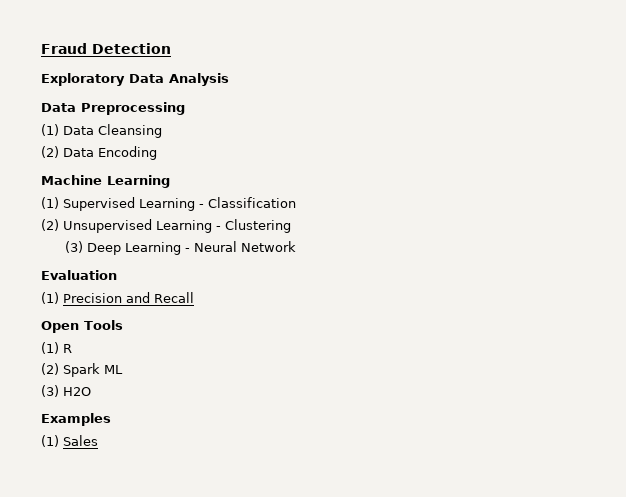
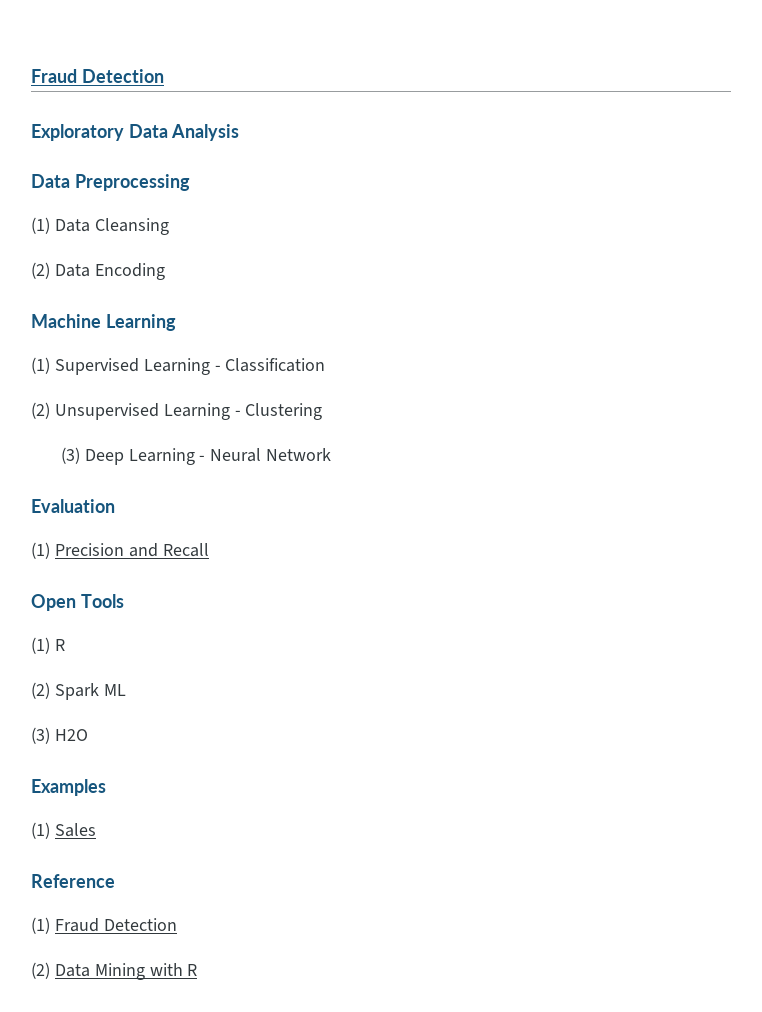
+ Reference
+ (1) Fraud Detection
+ (2) Data Mining with R

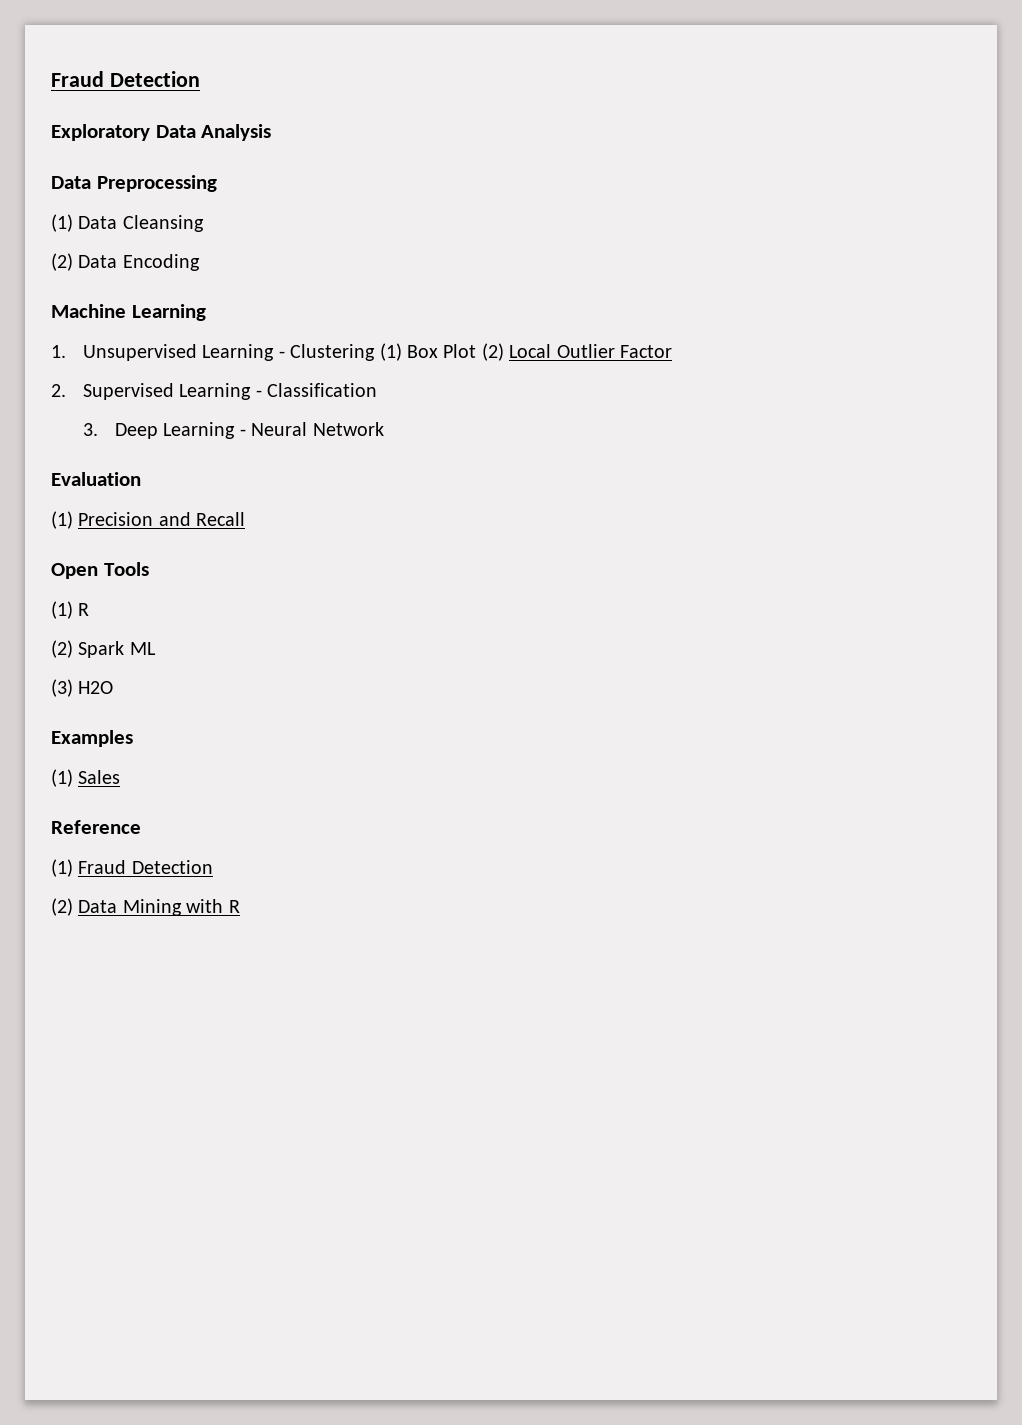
- (1) Supervised Learning - Classification
- (2) Unsupervised Learning - Clustering
- (3) Deep Learning - Neural Network
+ 1. Unsupervised Learning - Clustering (1) Box Plot (2) Local Outlier Factor
+ 2. Supervised Learning - Classification
+ 3. Deep Learning - Neural Network

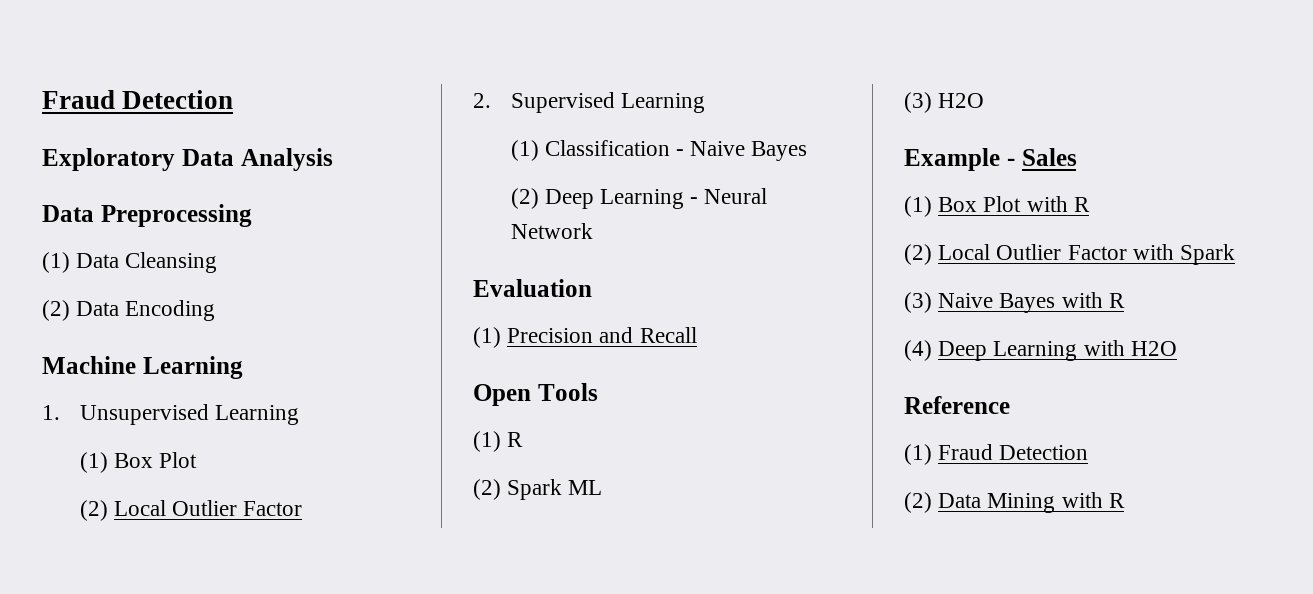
- 1. Unsupervised Learning - Clustering (1) Box Plot (2) Local Outlier Factor
+ 1. Unsupervised Learning
+ (1) Box Plot
+ (2) Local Outlier Factor
- 2. Supervised Learning - Classification
- 3. Deep Learning - Neural Network
+ 2. Supervised Learning
+ (1) Classification - Naive Bayes
+ (2) Deep Learning - Neural Network
- Examples
- (1) Sales
+ Example - Sales
+ (1) Box Plot with R
+ (2) Local Outlier Factor with Spark
+ (3) Naive Bayes with R
+ (4) Deep Learning with H2O

